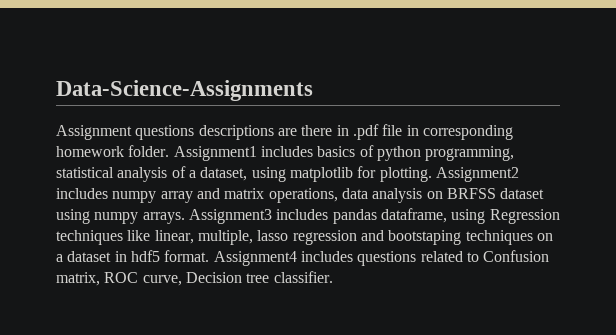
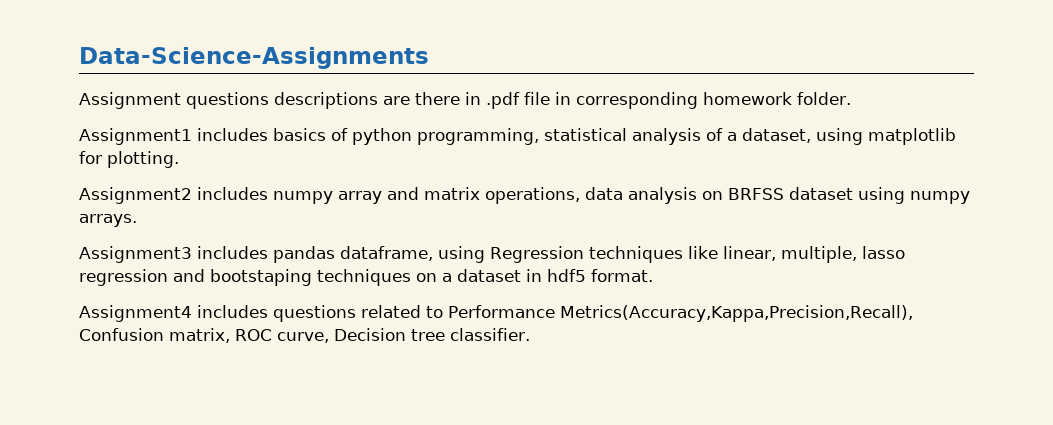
- Assignment questions descriptions are there in .pdf file in corresponding homework folder. Assignment1 includes basics of python programming, statistical analysis of a dataset, using matplotlib for plotting. Assignment2 includes numpy array and matrix operations, data analysis on BRFSS dataset using numpy arrays. Assignment3 includes pandas dataframe, using Regression techniques like linear, multiple, lasso regression and bootstaping techniques on a dataset in hdf5 format. Assignment4 includes questions related to Confusion matrix, ROC curve, Decision tree classifier.
+ Assignment questions descriptions are there in .pdf file in corresponding homework folder.
+ Assignment1 includes basics of python programming, statistical analysis of a dataset, using matplotlib for plotting.
+ Assignment2 includes numpy array and matrix operations, data analysis on BRFSS dataset using numpy arrays.
+ Assignment3 includes pandas dataframe, using Regression techniques like linear, multiple, lasso regression and bootstaping techniques on a dataset in hdf5 format.
+ Assignment4 includes questions related to Performance Metrics(Accuracy,Kappa,Precision,Recall), Confusion matrix, ROC curve, Decision tree classifier.

